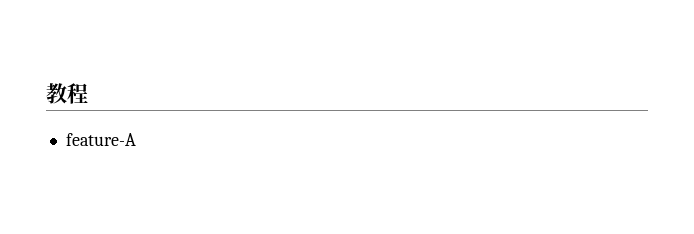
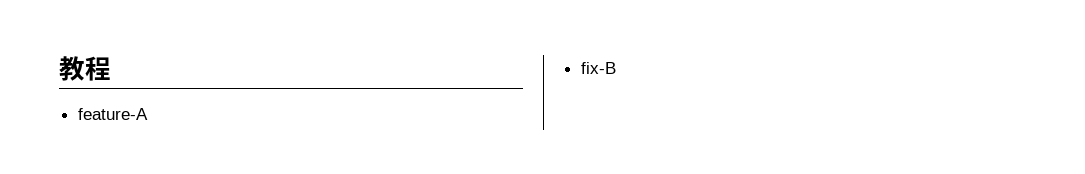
+ fix-B

